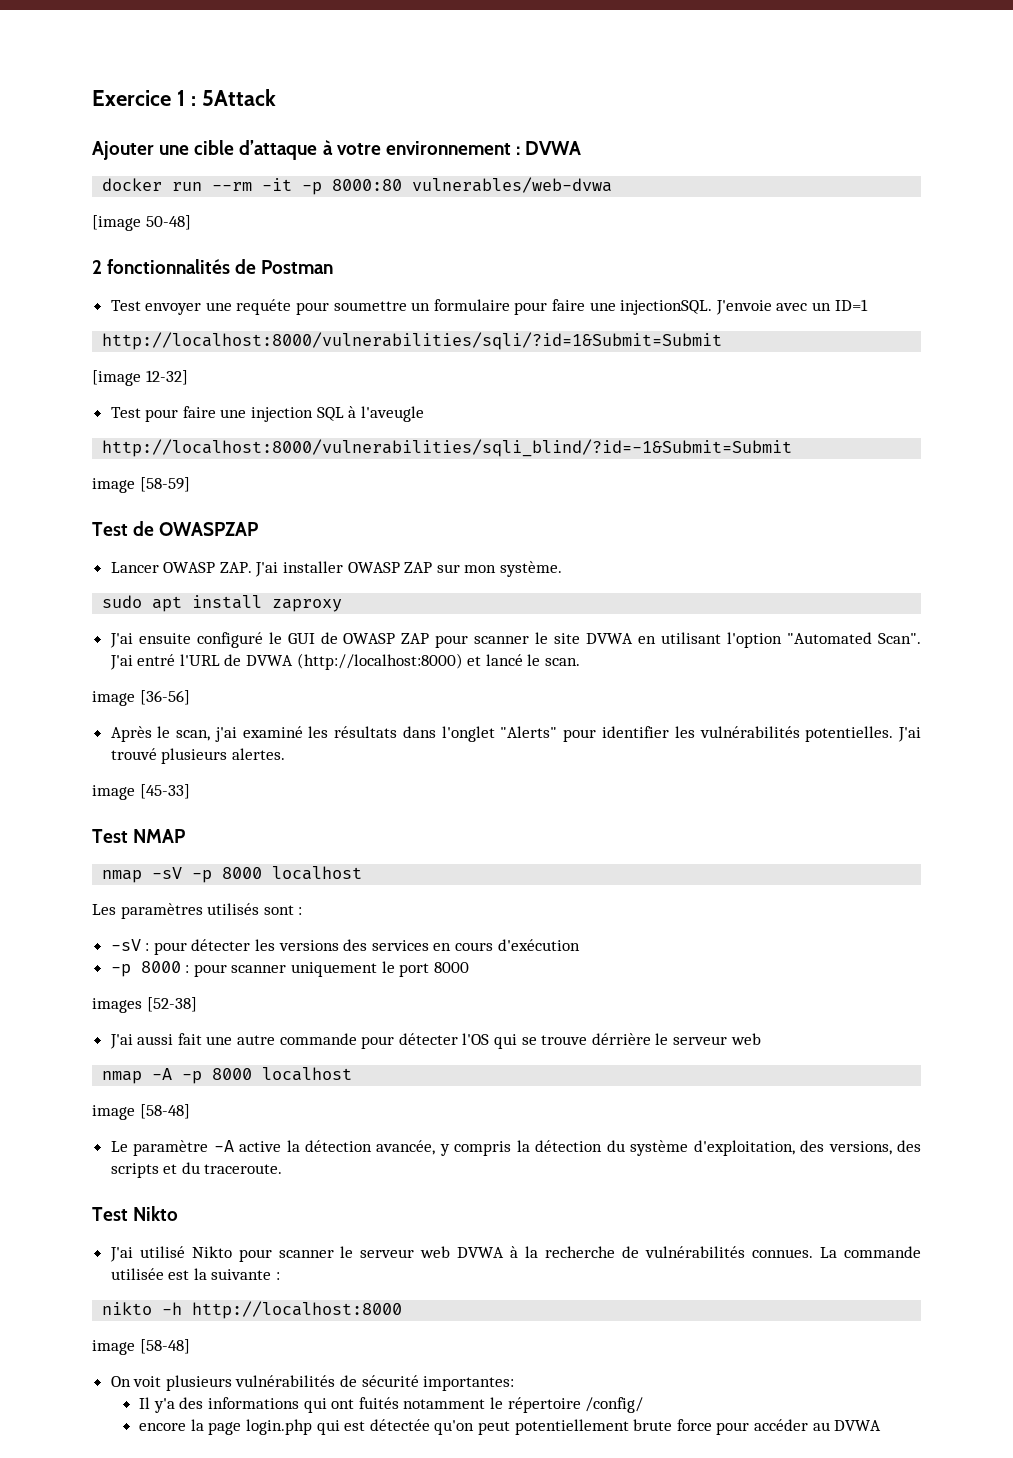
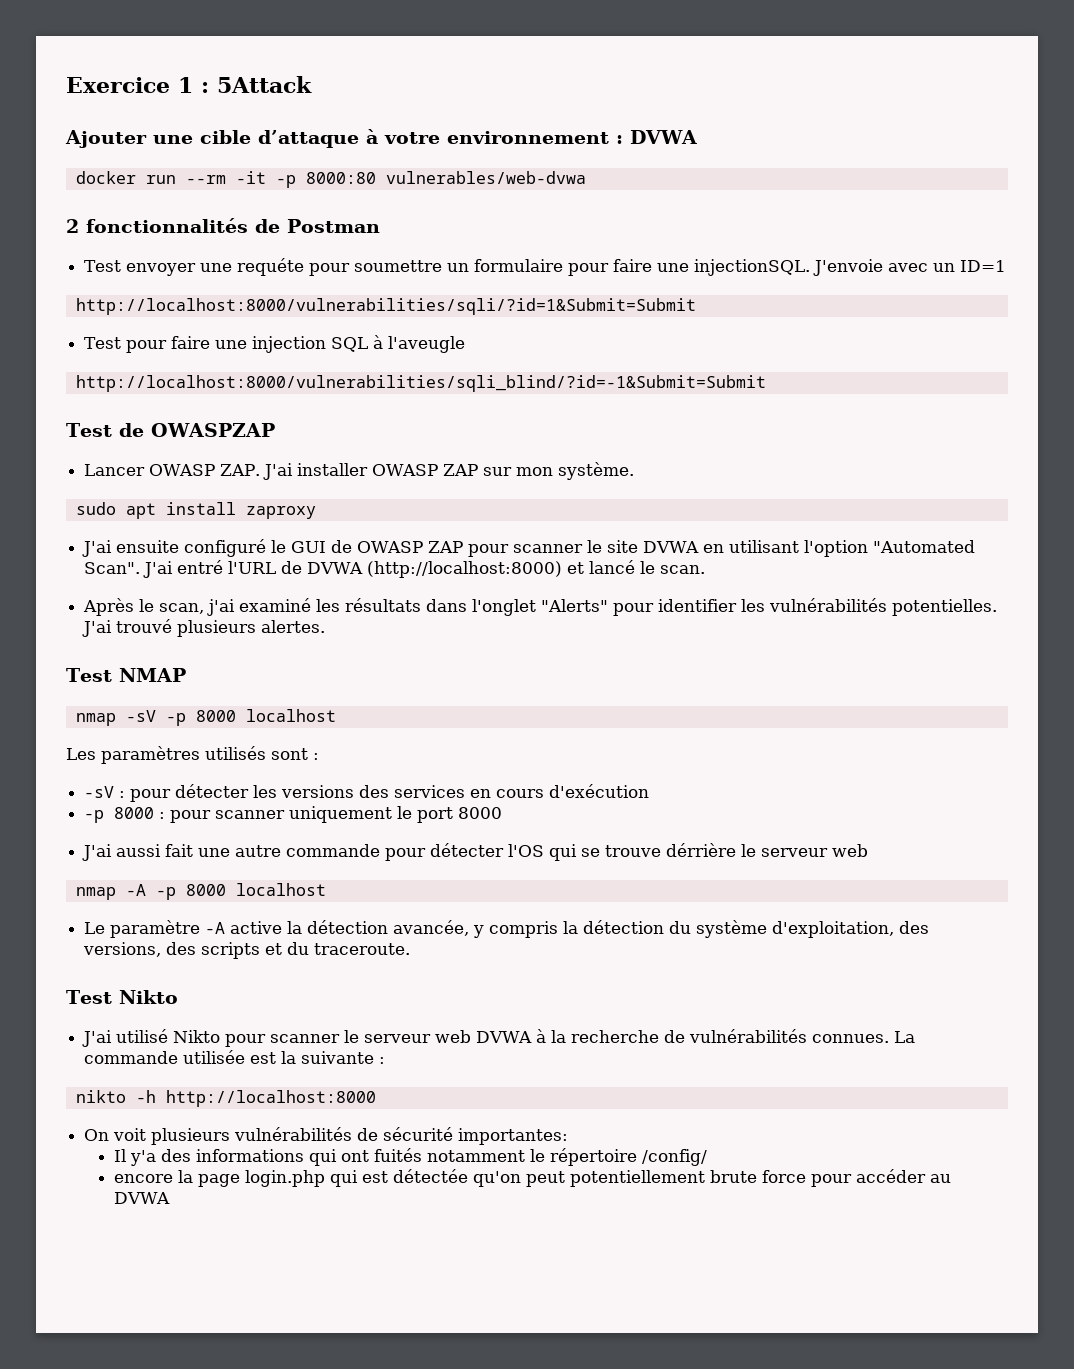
- [image 50-48]
- [image 12-32]
- image [58-59]
- image [36-56]
- image [45-33]
- images [52-38]
  nmap -A -p 8000 localhost
- image [58-48]
  nikto -h http://localhost:8000
- image [58-48]

